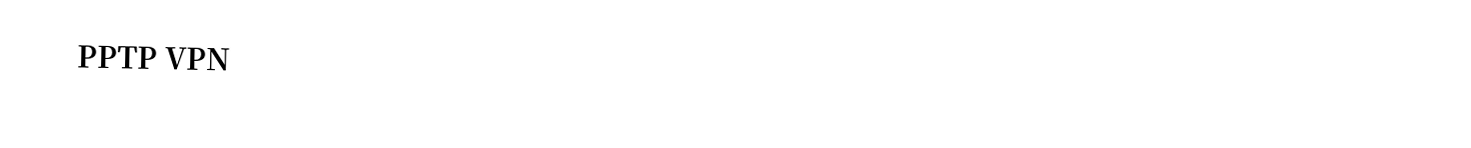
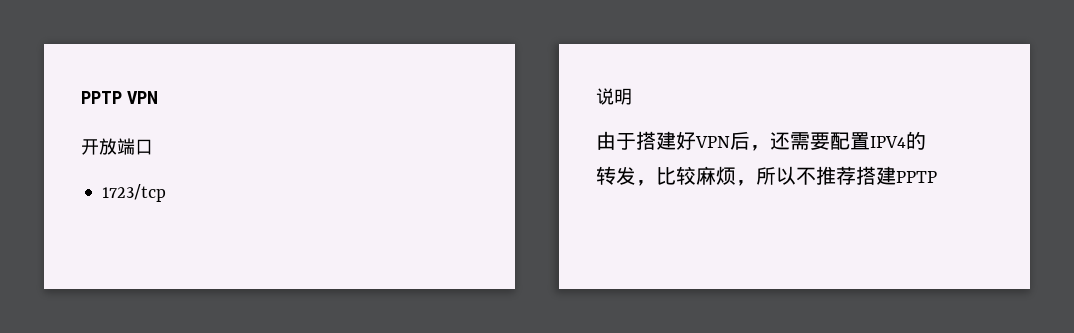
+ 开放端口
+ 1723/tcp
+ 说明
+ 由于搭建好VPN后，还需要配置IPV4的转发，比较麻烦，所以不推荐搭建PPTP

